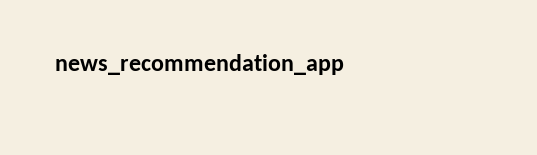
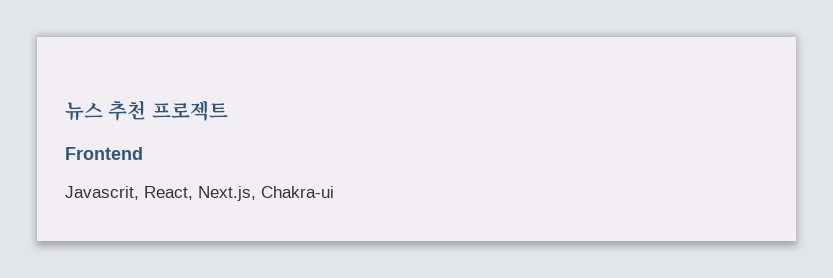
- news_recommendation_app
+ 뉴스 추천 프로젝트
+ Frontend
+ Javascrit, React, Next.js, Chakra-ui

